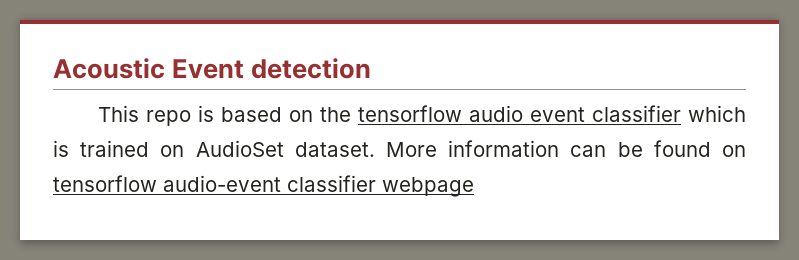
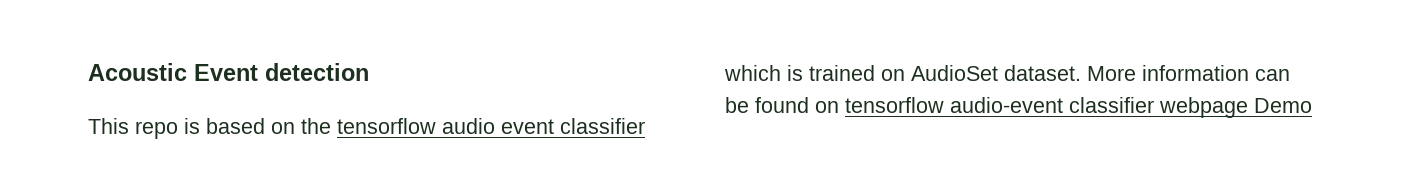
- More information can be found on tensorflow audio-event classifier webpage
+ More information can be found on tensorflow audio-event classifier webpage Demo

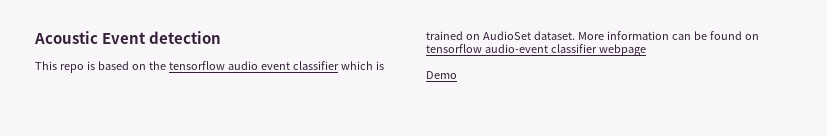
- More information can be found on tensorflow audio-event classifier webpage Demo
+ More information can be found on tensorflow audio-event classifier webpage
+ Demo

